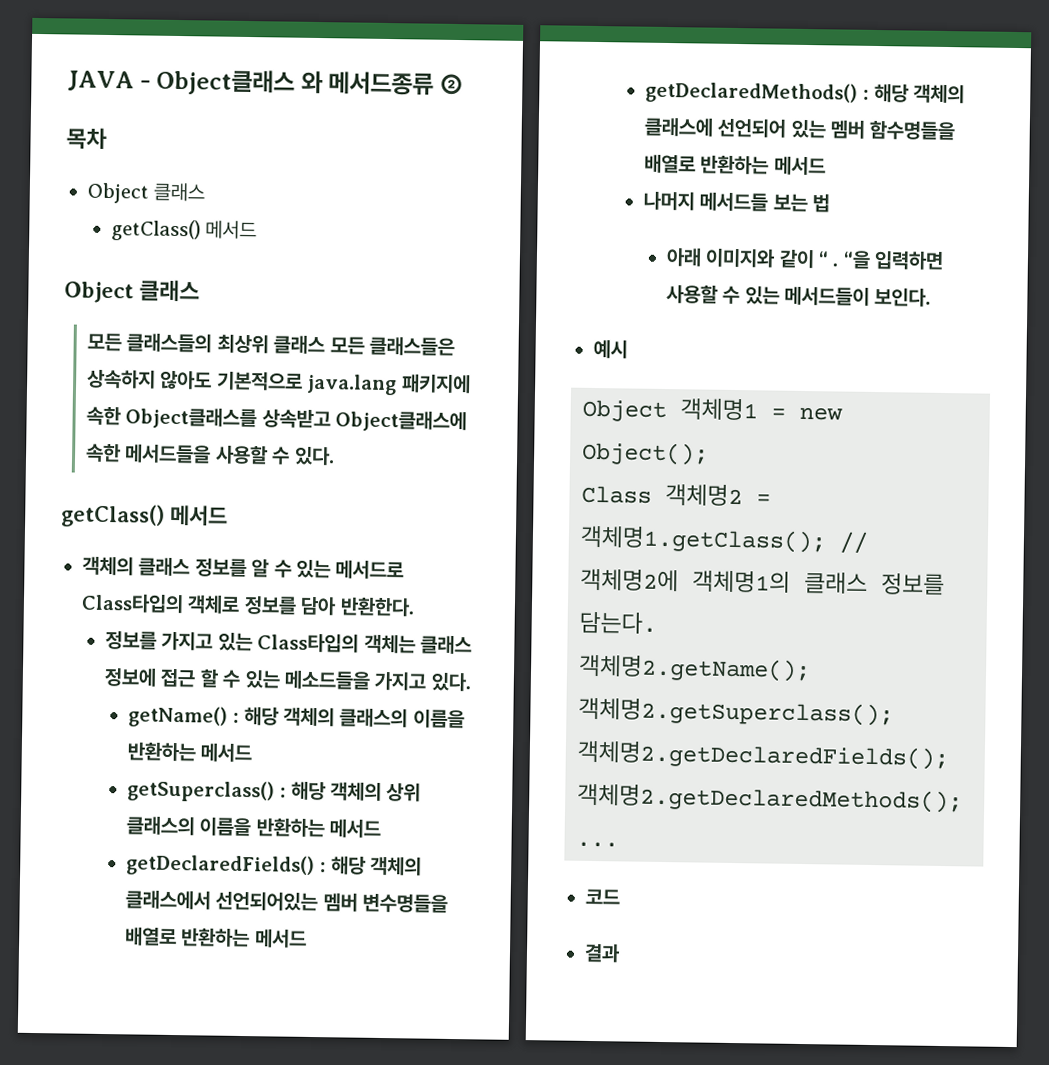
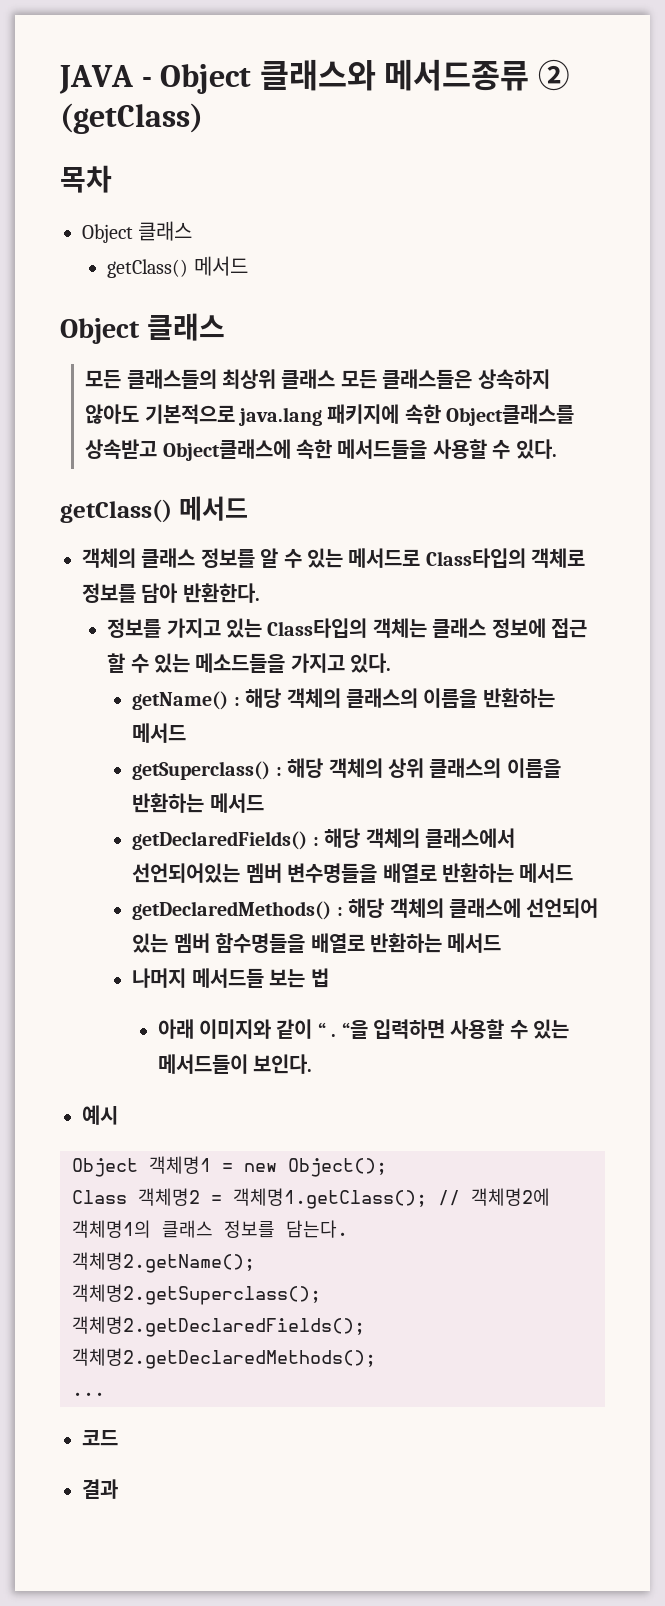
- JAVA - Object클래스 와 메서드종류 ②
+ JAVA - Object 클래스와 메서드종류 ② (getClass)

